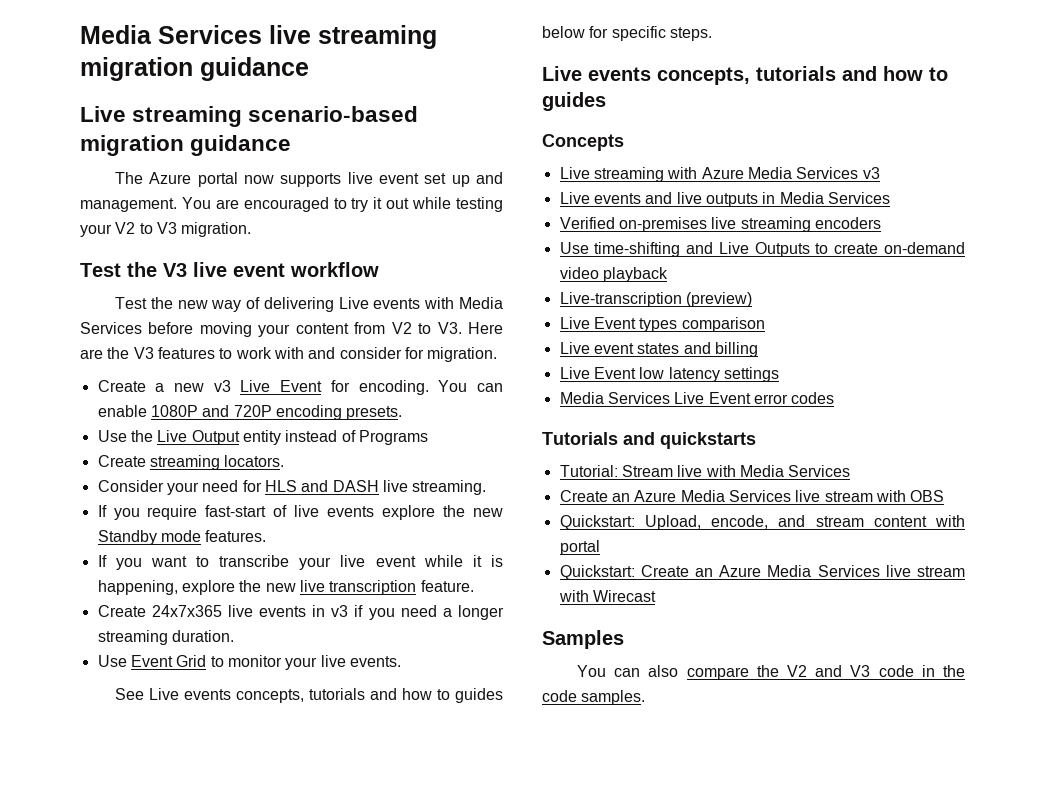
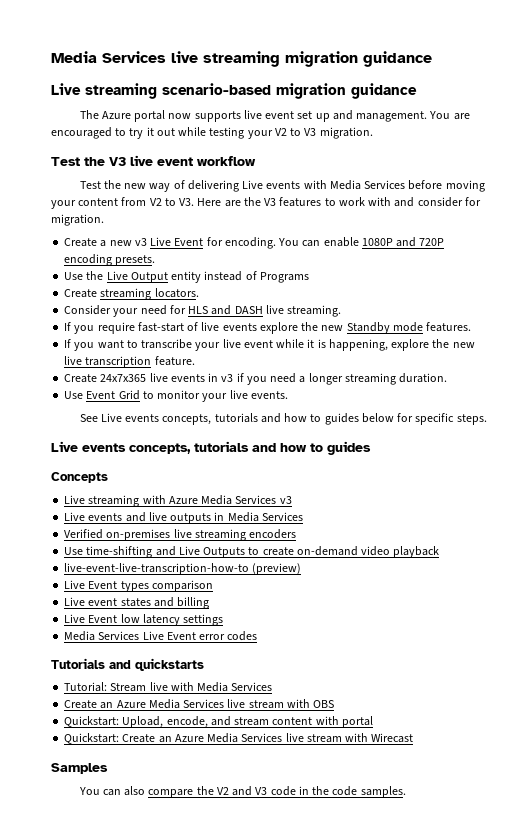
- Live-transcription (preview)
+ live-event-live-transcription-how-to (preview)

